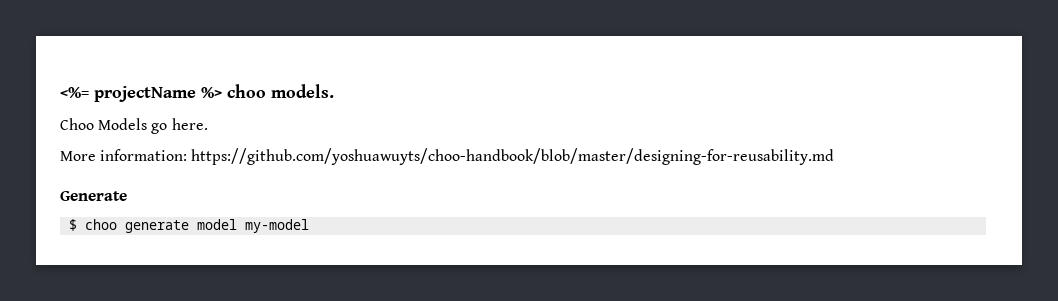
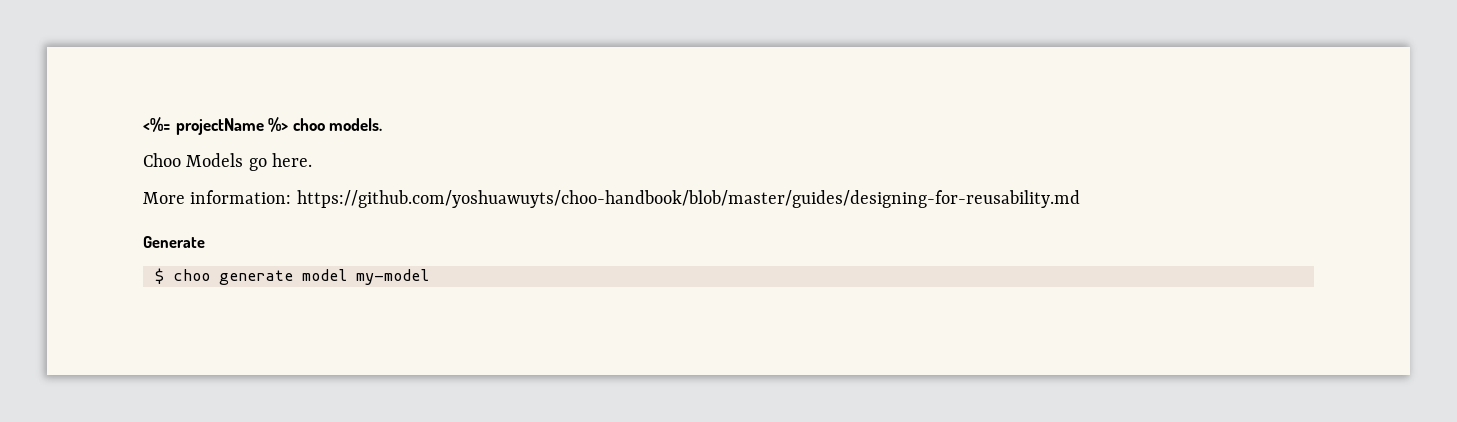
- More information: https://github.com/yoshuawuyts/choo-handbook/blob/master/designing-for-reusability.md
+ More information: https://github.com/yoshuawuyts/choo-handbook/blob/master/guides/designing-for-reusability.md

